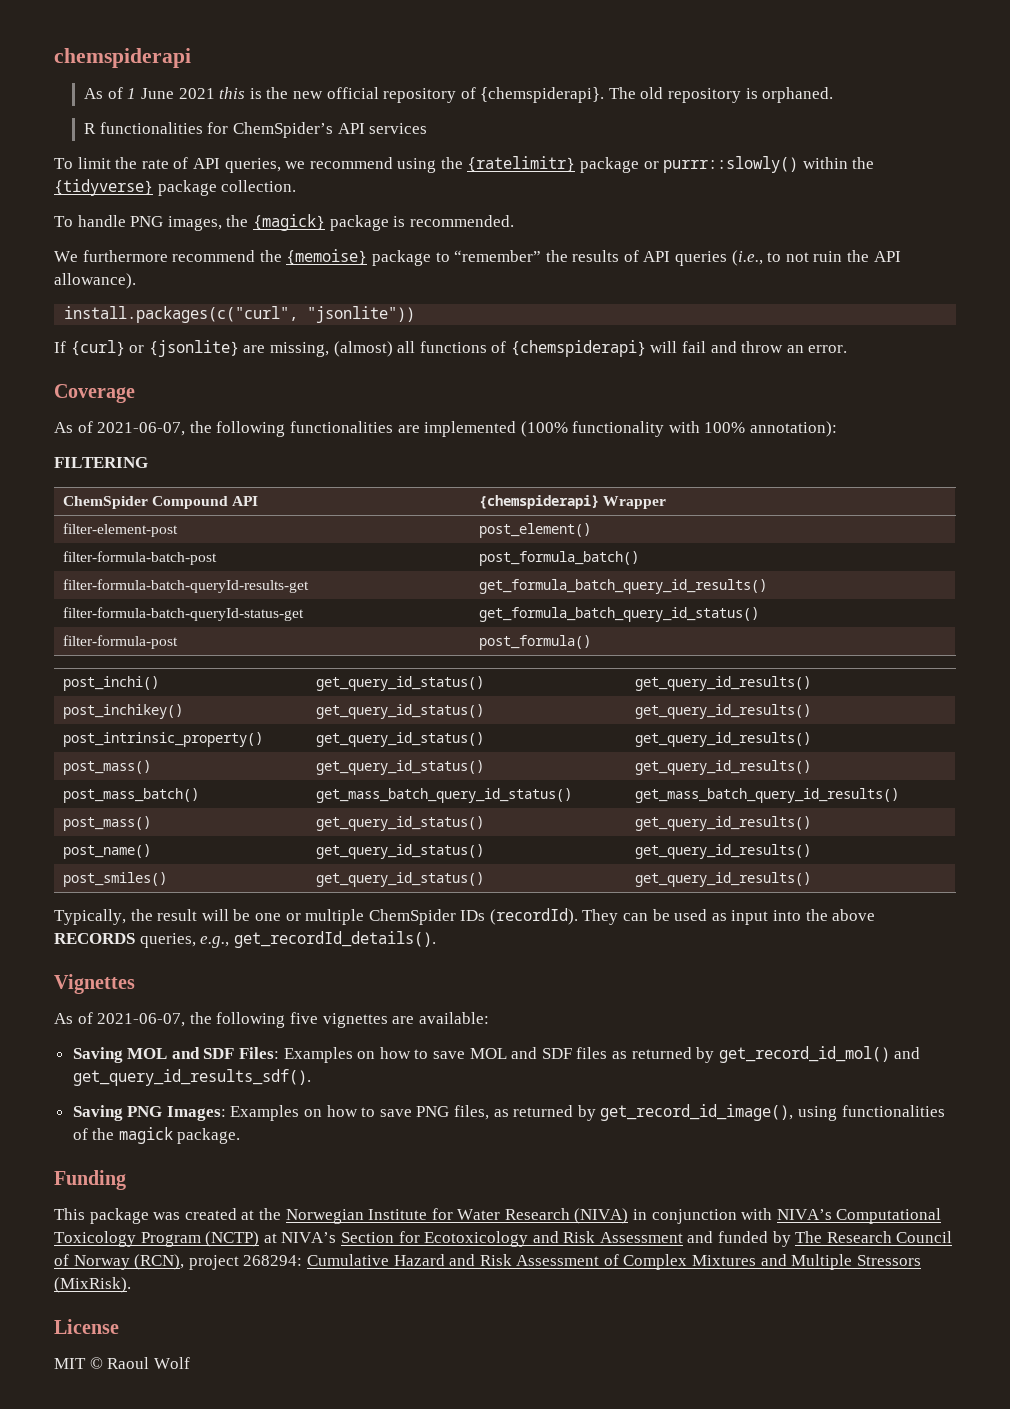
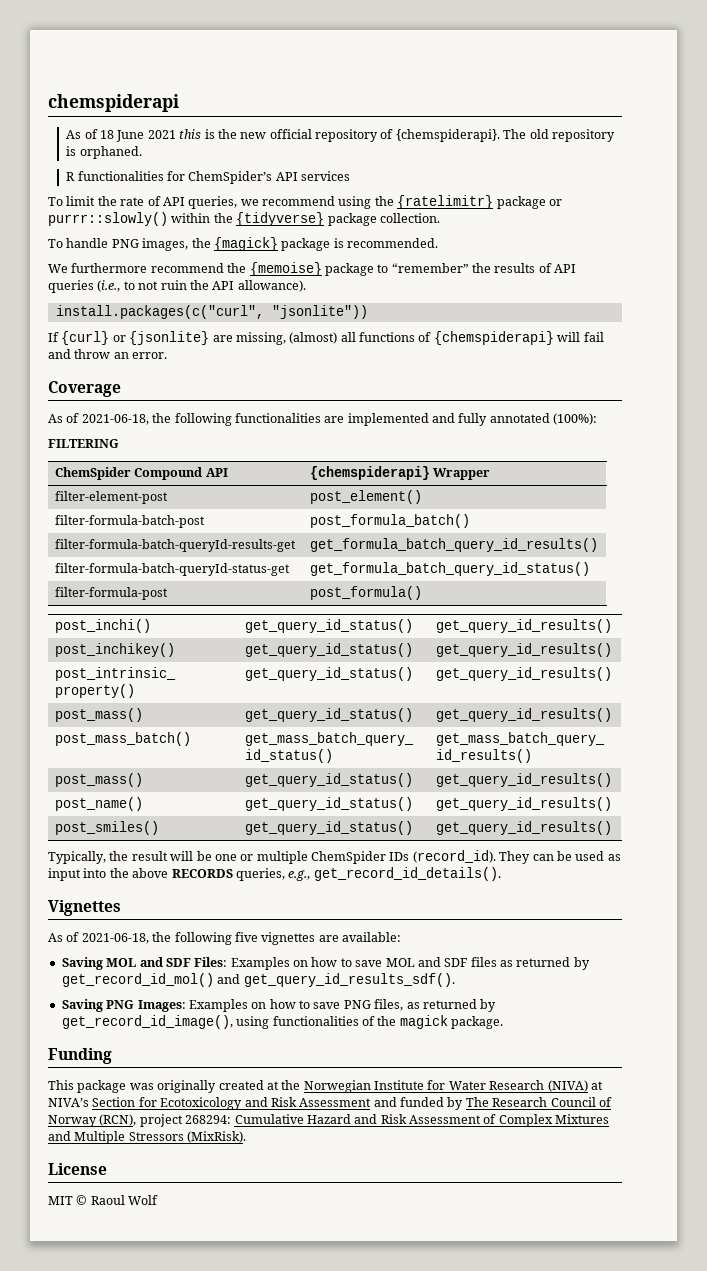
- As of 1 June 2021 this is the new official repository of {chemspiderapi}.
+ As of 18 June 2021 this is the new official repository of {chemspiderapi}.
- As of 2021-06-07, the following functionalities are implemented (100% functionality with 100% annotation):
+ As of 2021-06-18, the following functionalities are implemented and fully annotated (100%):
- Typically, the result will be one or multiple ChemSpider IDs (recordId).
+ Typically, the result will be one or multiple ChemSpider IDs (record_id).
- They can be used as input into the above RECORDS queries, e.g., get_recordId_details().
+ They can be used as input into the above RECORDS queries, e.g., get_record_id_details().
- As of 2021-06-07, the following five vignettes are available:
+ As of 2021-06-18, the following five vignettes are available:
- This package was created at the Norwegian Institute for Water Research (NIVA) in conjunction with NIVA’s Computational Toxicology Program (NCTP) at NIVA’s Section for Ecotoxicology and Risk Assessment and funded by The Research Council of Norway (RCN), project 268294: Cumulative Hazard and Risk Assessment of Complex Mixtures and Multiple Stressors (MixRisk).
+ This package was originally created at the Norwegian Institute for Water Research (NIVA) at NIVA’s Section for Ecotoxicology and Risk Assessment and funded by The Research Council of Norway (RCN), project 268294: Cumulative Hazard and Risk Assessment of Complex Mixtures and Multiple Stressors (MixRisk).

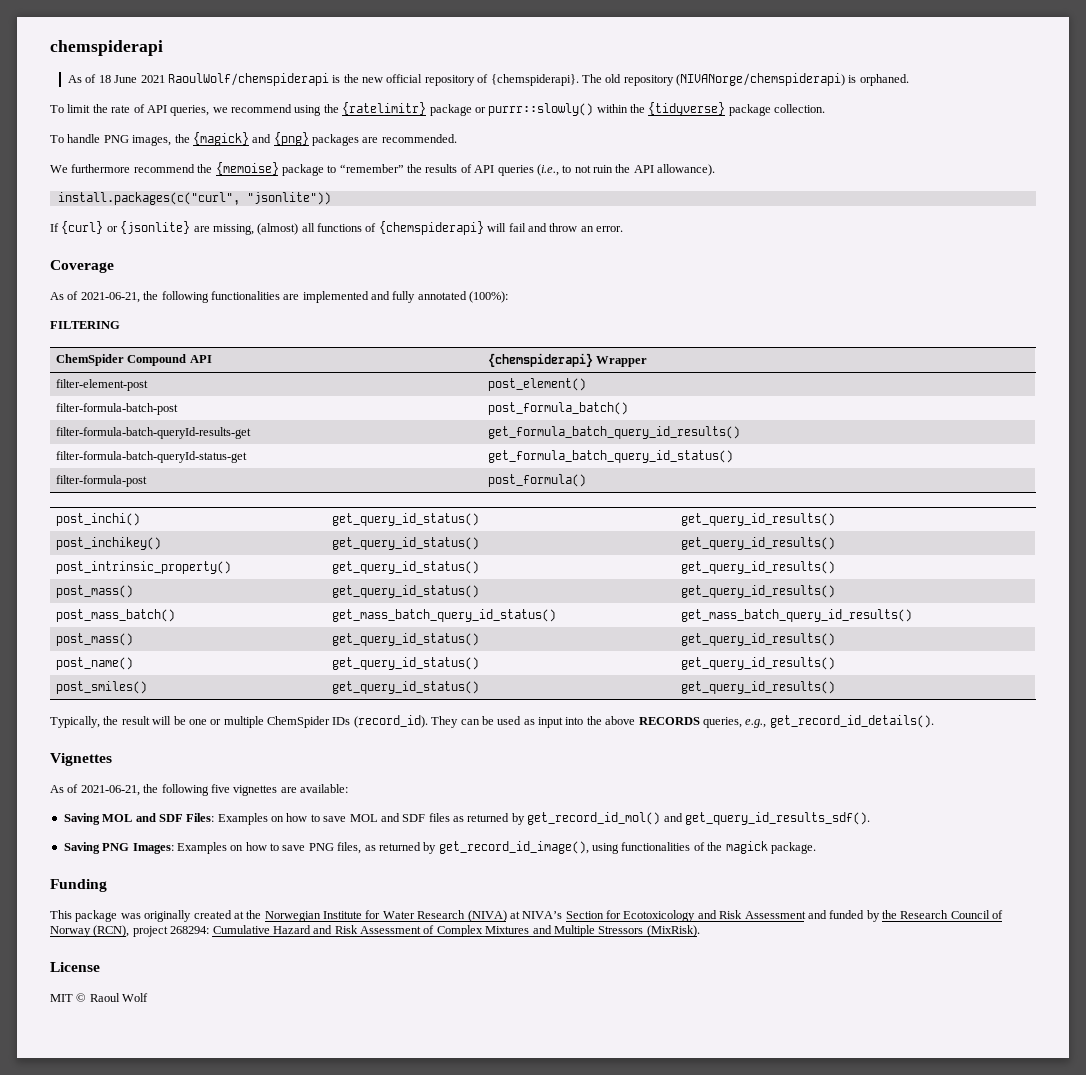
- As of 18 June 2021 this is the new official repository of {chemspiderapi}.
+ As of 18 June 2021 RaoulWolf/chemspiderapi is the new official repository of {chemspiderapi}.
- The old repository is orphaned.
+ The old repository (NIVANorge/chemspiderapi) is orphaned.
- R functionalities for ChemSpider’s API services
- To handle PNG images, the {magick} package is recommended.
+ To handle PNG images, the {magick} and {png} packages are recommended.
- As of 2021-06-18, the following functionalities are implemented and fully annotated (100%):
+ As of 2021-06-21, the following functionalities are implemented and fully annotated (100%):
- As of 2021-06-18, the following five vignettes are available:
+ As of 2021-06-21, the following five vignettes are available:
- This package was originally created at the Norwegian Institute for Water Research (NIVA) at NIVA’s Section for Ecotoxicology and Risk Assessment and funded by The Research Council of Norway (RCN), project 268294: Cumulative Hazard and Risk Assessment of Complex Mixtures and Multiple Stressors (MixRisk).
+ This package was originally created at the Norwegian Institute for Water Research (NIVA) at NIVA’s Section for Ecotoxicology and Risk Assessment and funded by the Research Council of Norway (RCN), project 268294: Cumulative Hazard and Risk Assessment of Complex Mixtures and Multiple Stressors (MixRisk).

